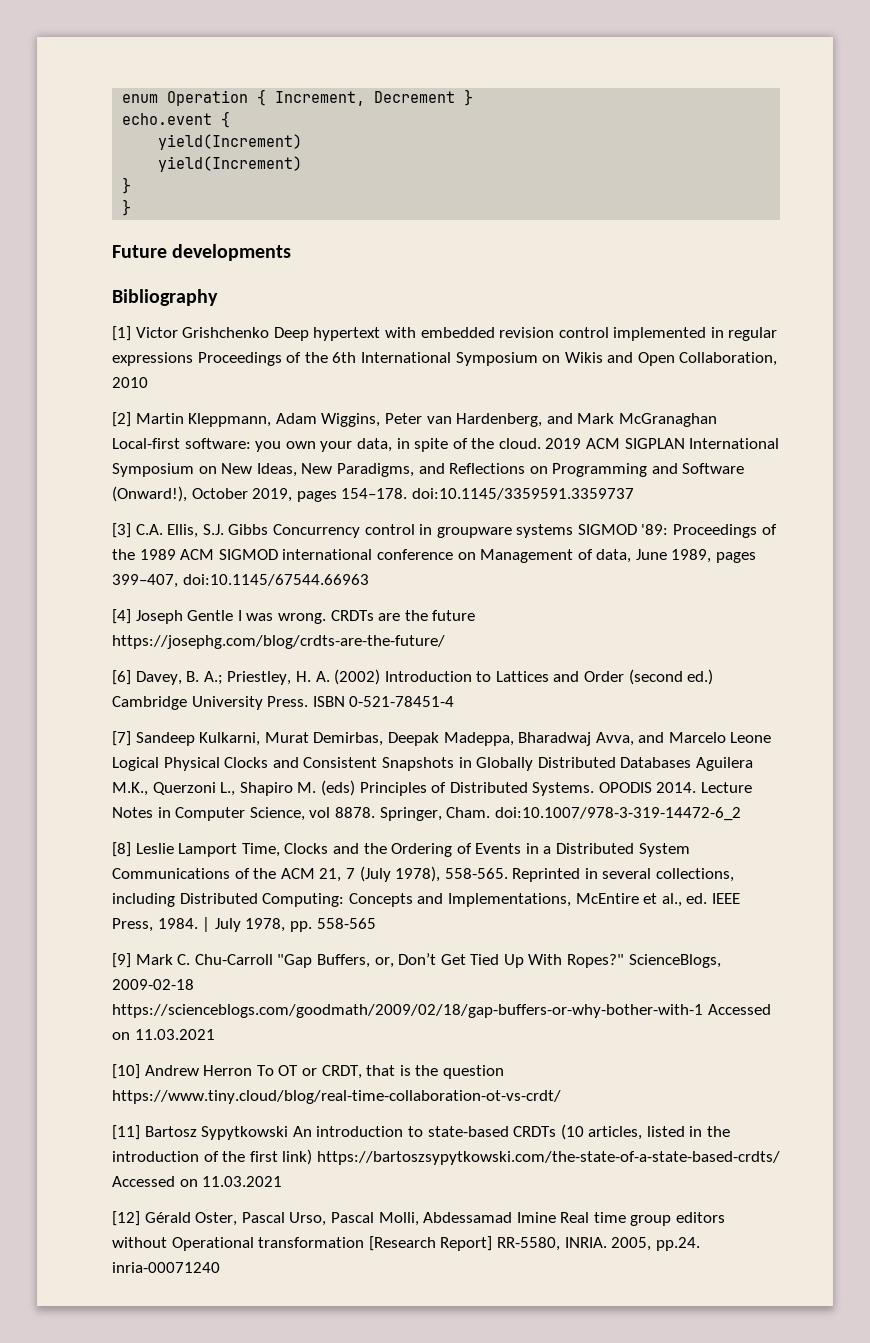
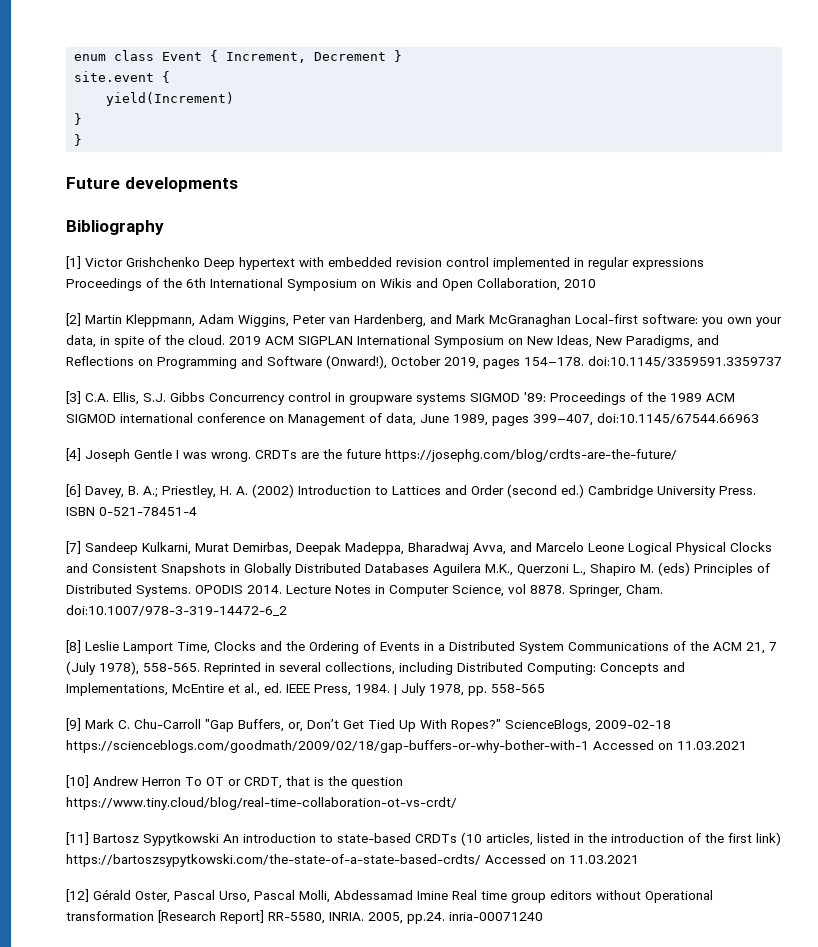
- enum Operation { Increment, Decrement }
+ enum class Event { Increment, Decrement }
- echo.event {
- yield(Increment)
+ site.event {

